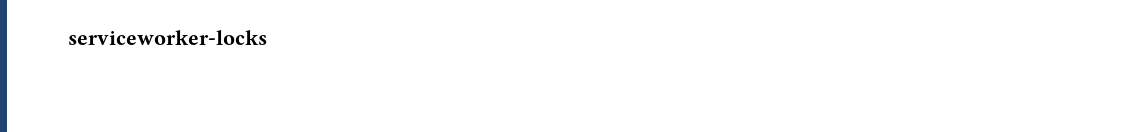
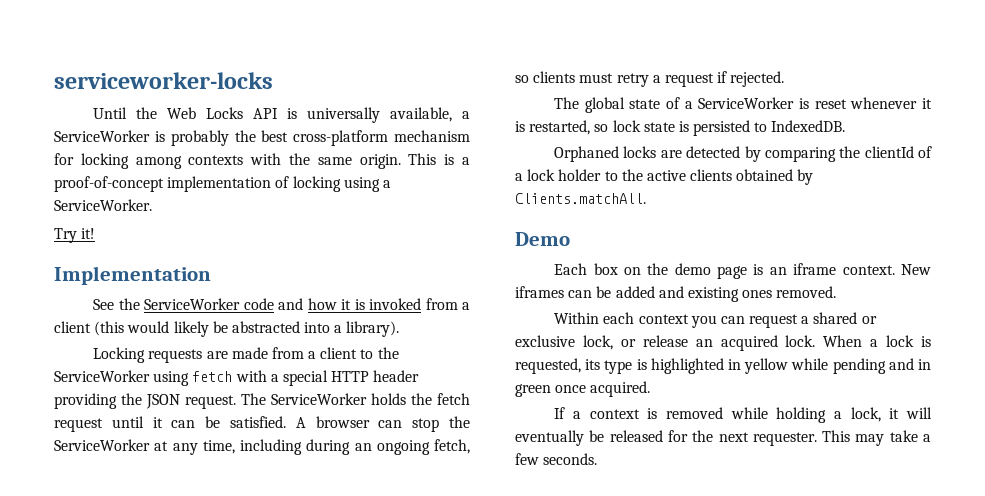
+ Until the Web Locks API is universally available, a ServiceWorker is probably the best cross-platform mechanism for locking among contexts with the same origin. This is a proof-of-concept implementation of locking using a ServiceWorker.
+ Try it!
+ Implementation
+ See the ServiceWorker code and how it is invoked from a client (this would likely be abstracted into a library).
+ Locking requests are made from a client to the ServiceWorker using fetch with a special HTTP header providing the JSON request. The ServiceWorker holds the fetch request until it can be satisfied. A browser can stop the ServiceWorker at any time, including during an ongoing fetch, so clients must retry a request if rejected.
+ The global state of a ServiceWorker is reset whenever it is restarted, so lock state is persisted to IndexedDB.
+ Orphaned locks are detected by comparing the clientId of a lock holder to the active clients obtained by Clients.matchAll.
+ Demo
+ Each box on the demo page is an iframe context. New iframes can be added and existing ones removed.
+ Within each context you can request a shared or exclusive lock, or release an acquired lock. When a lock is requested, its type is highlighted in yellow while pending and in green once acquired.
+ If a context is removed while holding a lock, it will eventually be released for the next requester. This may take a few seconds.

